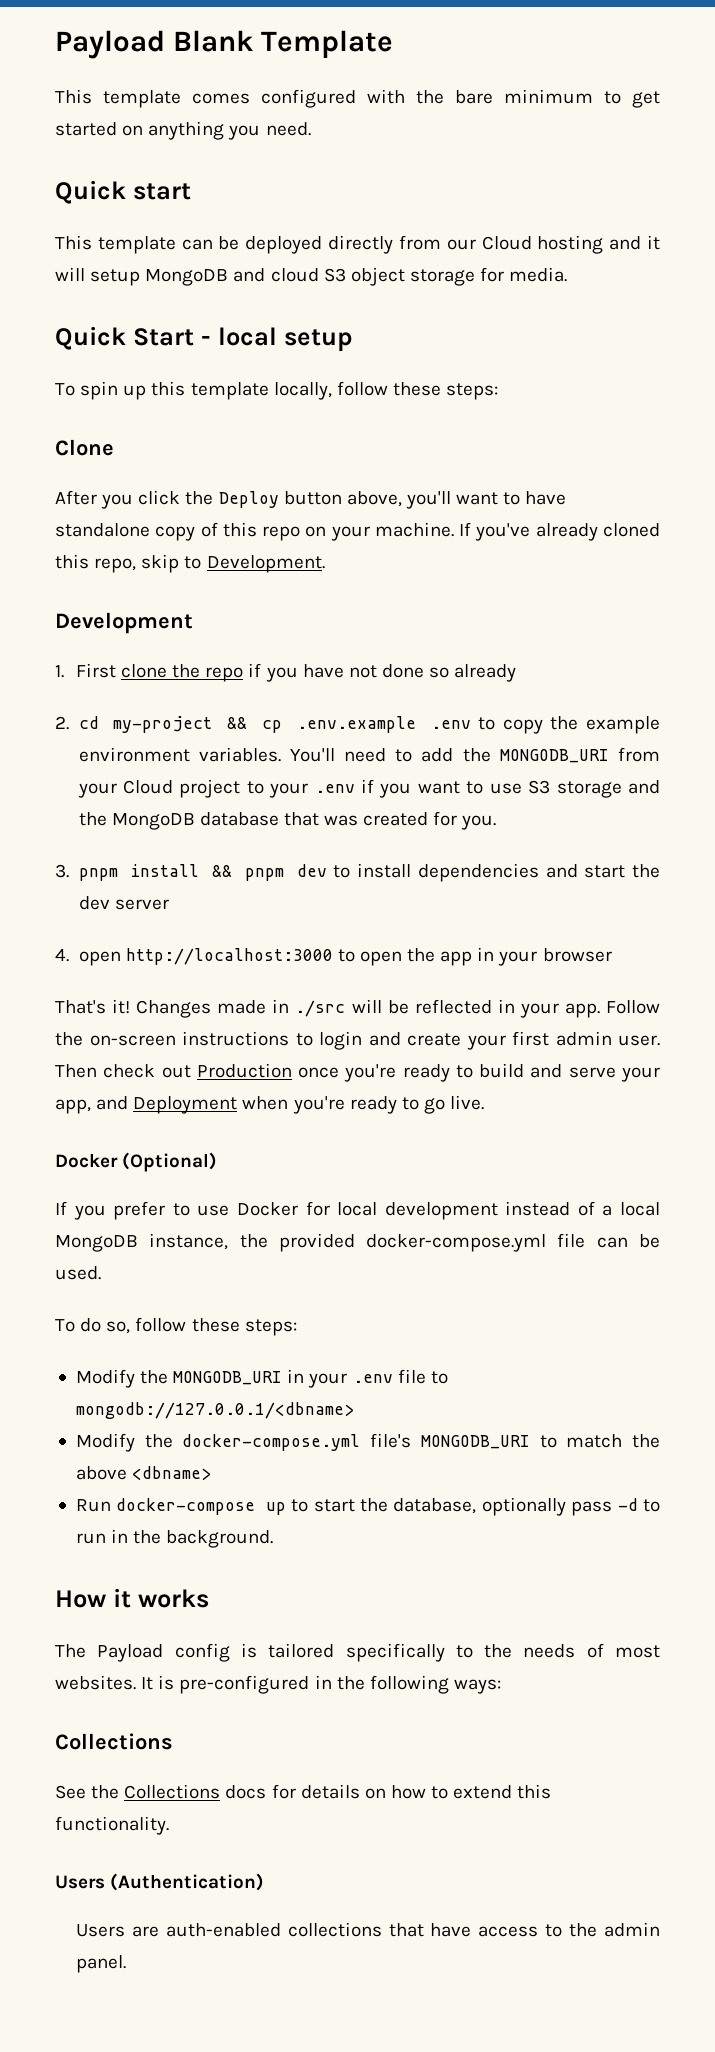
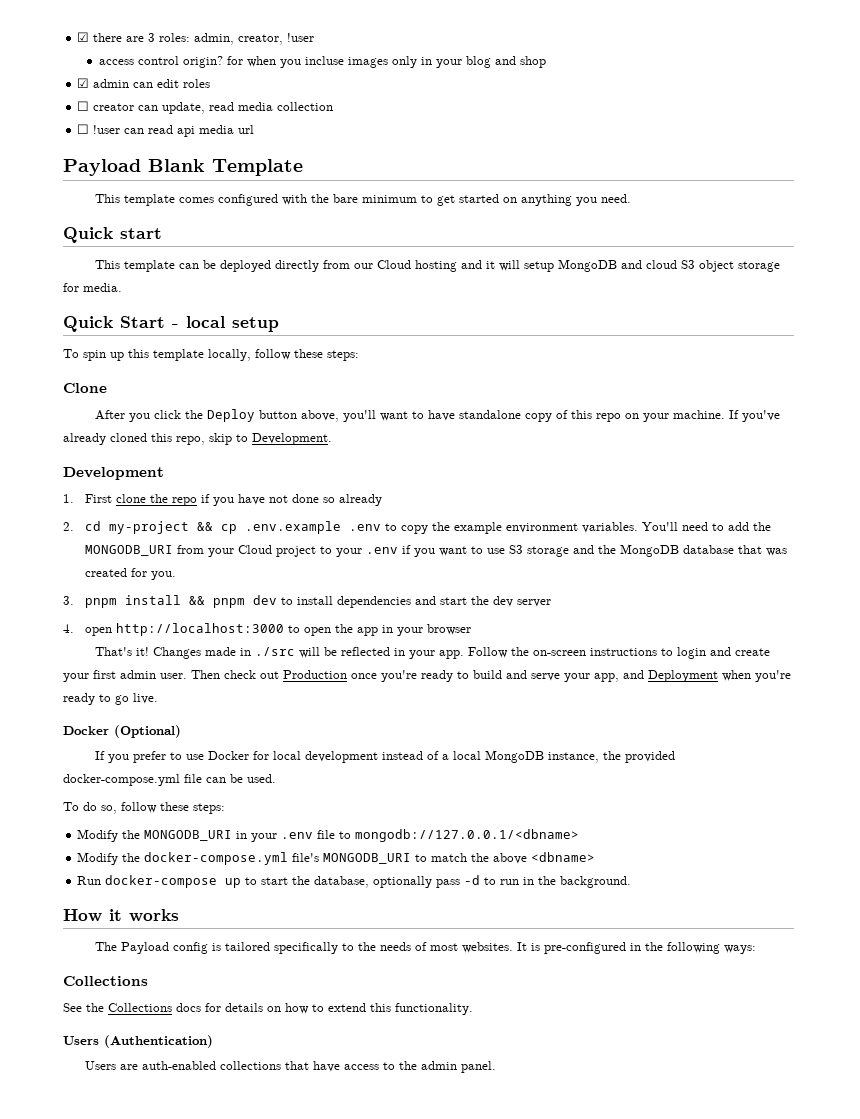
+ ☑ there are 3 roles: admin, creator, !user
+ access control origin? for when you incluse images only in your blog and shop
+ ☑ admin can edit roles
+ ☐ creator can update, read media collection
+ ☐ !user can read api media url

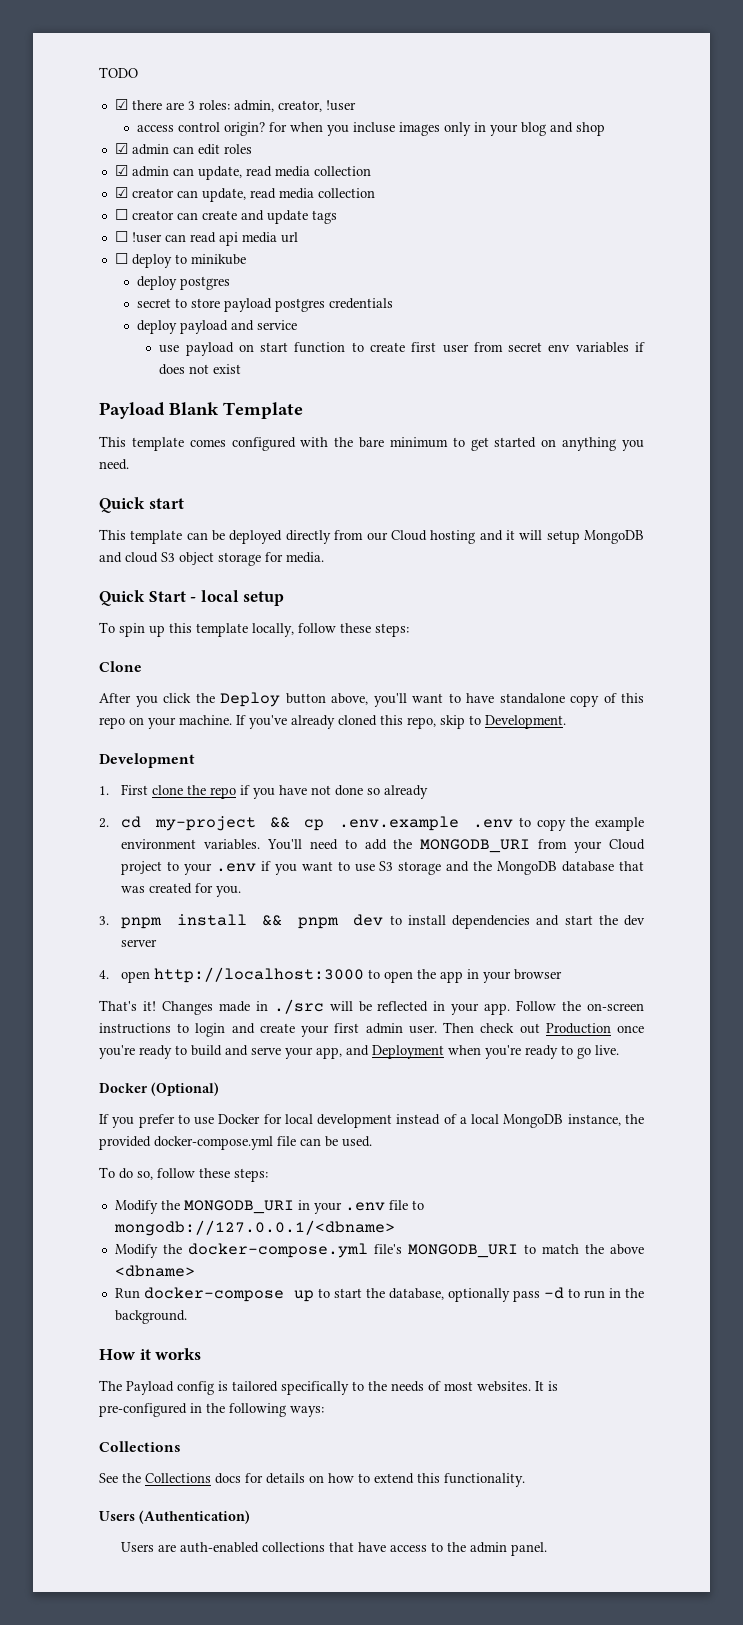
+ TODO
- ☐ creator can update, read media collection
+ ☑ admin can update, read media collection
+ ☑ creator can update, read media collection
+ ☐ creator can create and update tags
+ ☐ deploy to minikube
+ deploy postgres
+ secret to store payload postgres credentials
+ deploy payload and service
+ use payload on start function to create first user from secret env variables if does not exist

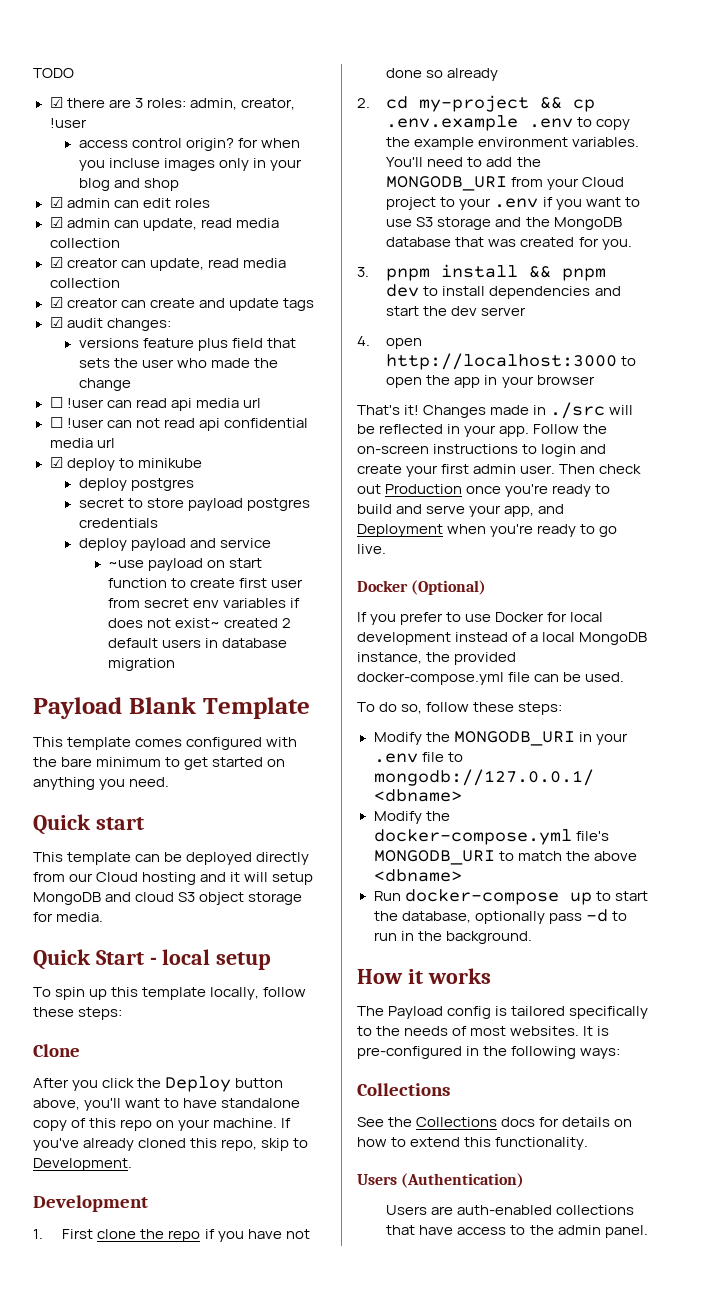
- ☐ creator can create and update tags
+ ☑ creator can create and update tags
+ ☑ audit changes:
+ versions feature plus field that sets the user who made the change
- ☐ deploy to minikube
+ ☐ !user can not read api confidential media url
+ ☑ deploy to minikube
- use payload on start function to create first user from secret env variables if does not exist
+ ~use payload on start function to create first user from secret env variables if does not exist~ created 2 default users in database migration

